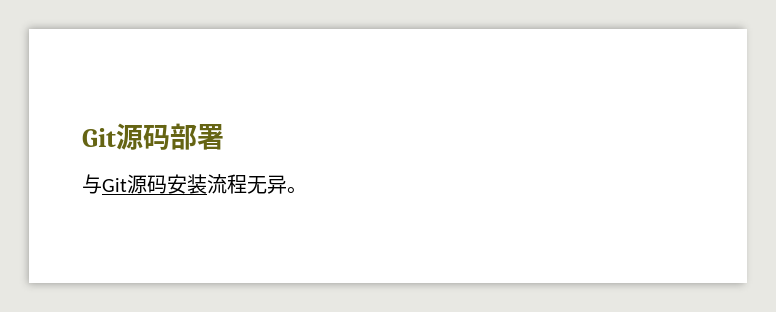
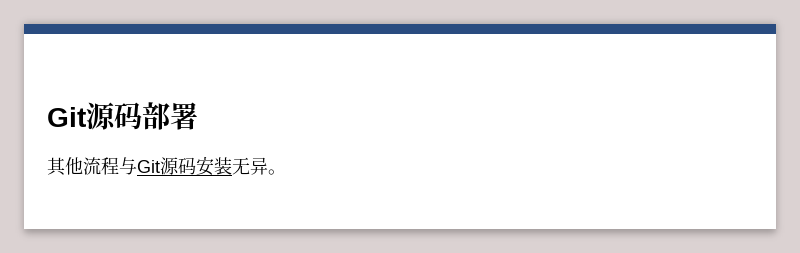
- 与Git源码安装流程无异。
+ 其他流程与Git源码安装无异。

